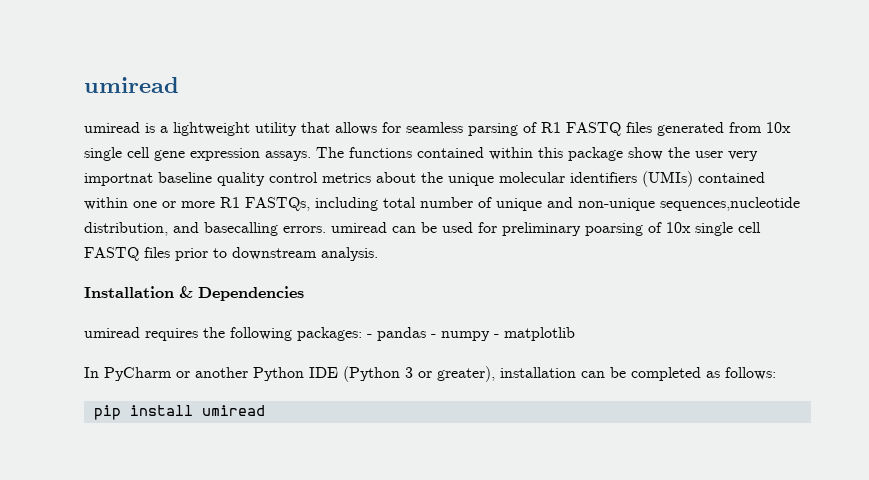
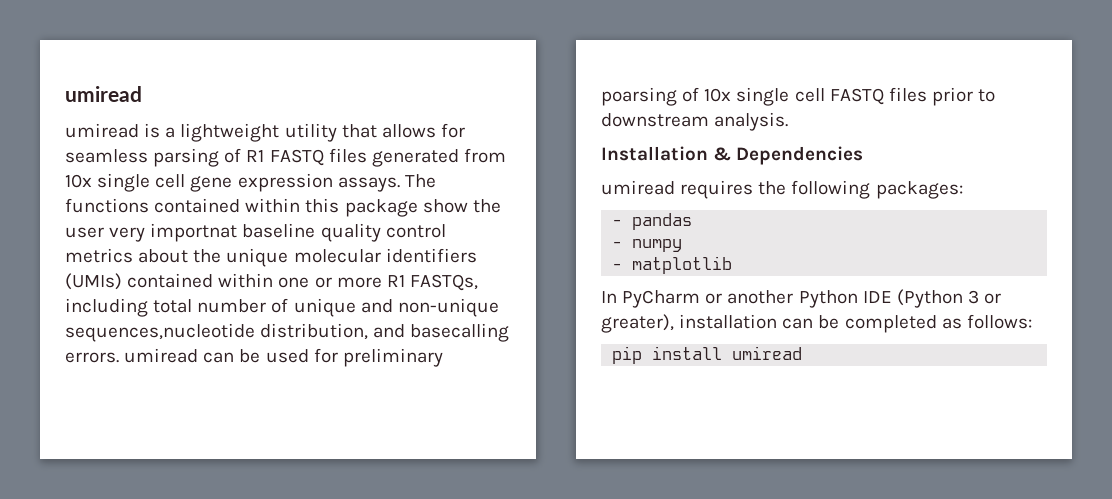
- umiread requires the following packages: - pandas - numpy - matplotlib
+ umiread requires the following packages:
+ - pandas
+ - numpy
+ - matplotlib

